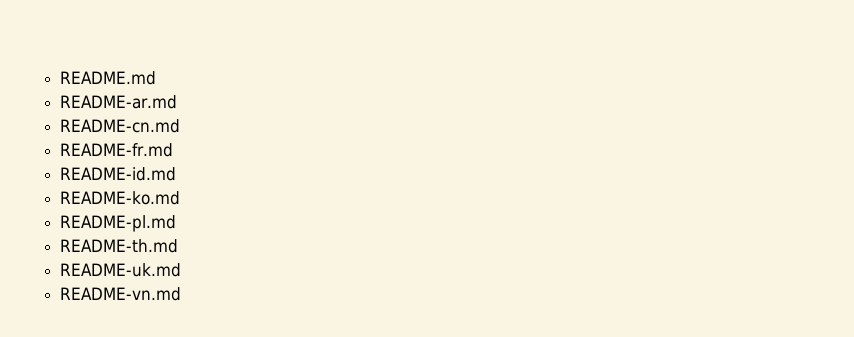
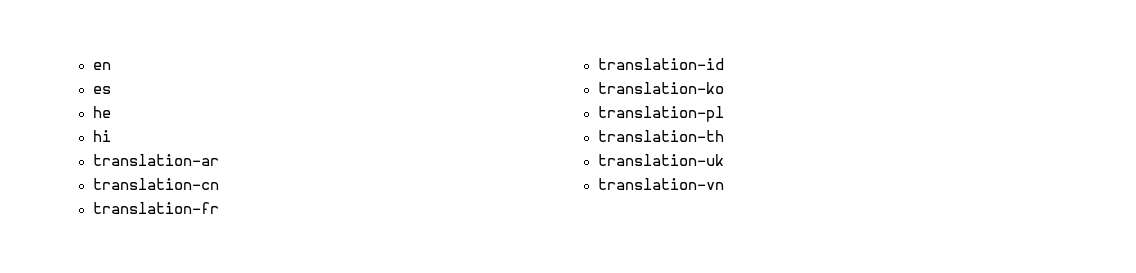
- README.md
- README-ar.md
- README-cn.md
- README-fr.md
- README-id.md
- README-ko.md
- README-pl.md
- README-th.md
- README-uk.md
- README-vn.md
+ en
+ es
+ he
+ hi
+ translation-ar
+ translation-cn
+ translation-fr
+ translation-id
+ translation-ko
+ translation-pl
+ translation-th
+ translation-uk
+ translation-vn

